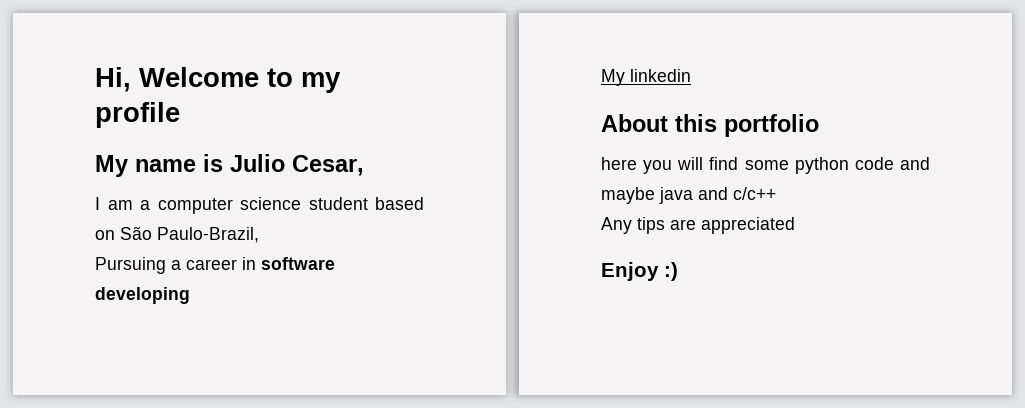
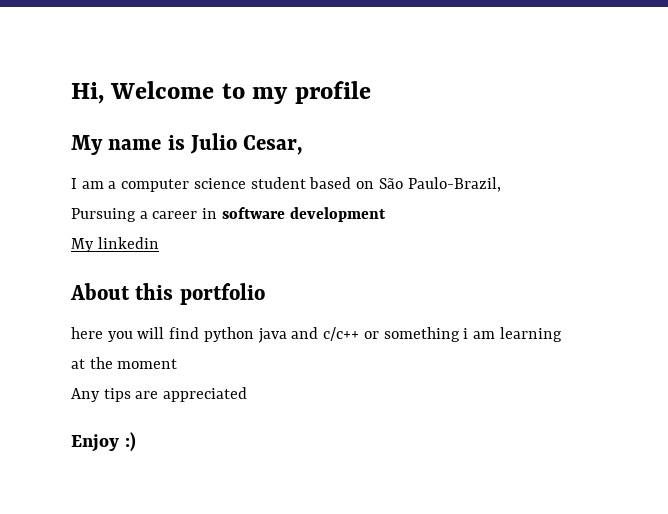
- Pursuing a career in software developing
+ Pursuing a career in software development
- here you will find some python code and maybe java and c/c++
+ here you will find python java and c/c++ or something i am learning at the moment

